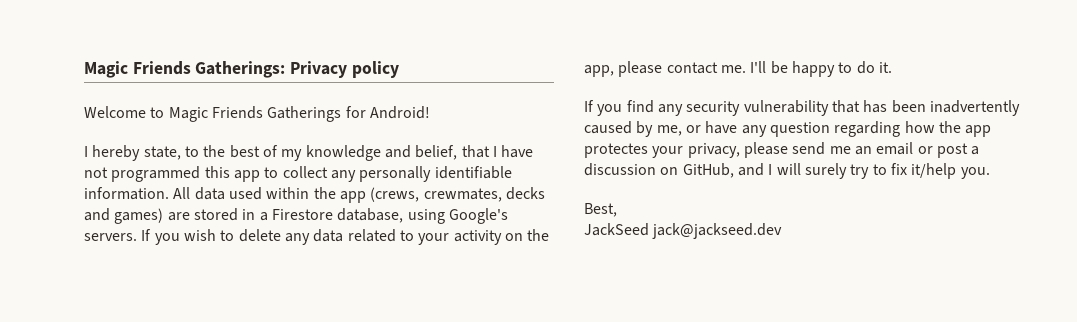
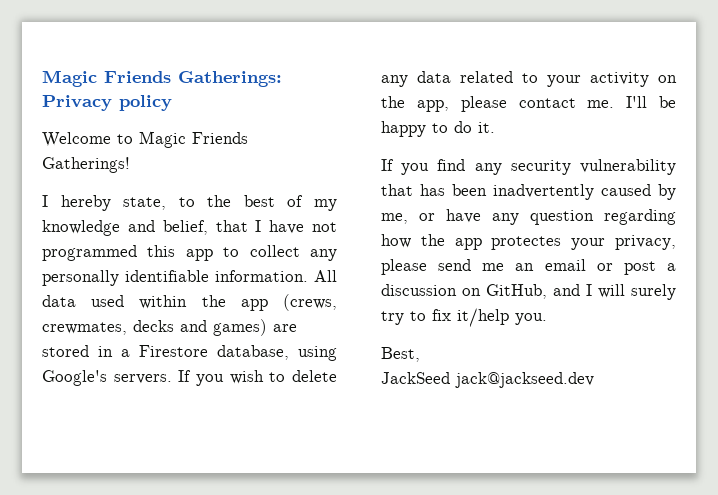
- Welcome to Magic Friends Gatherings for Android!
+ Welcome to Magic Friends Gatherings!

